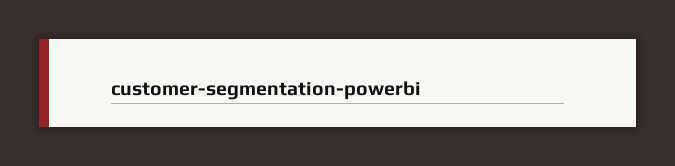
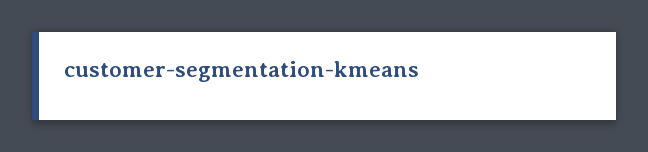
- customer-segmentation-powerbi
+ customer-segmentation-kmeans

